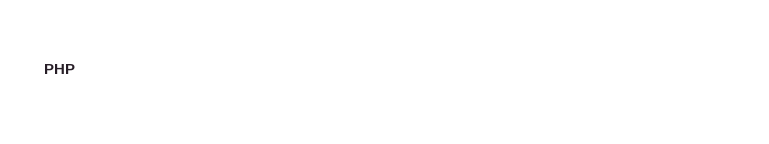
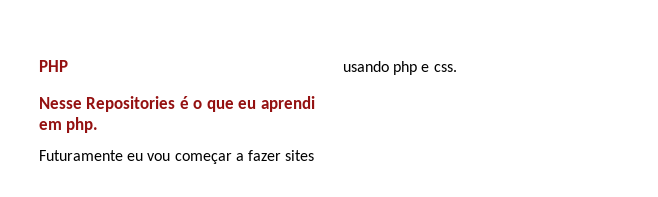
+ Nesse Repositories é o que eu aprendi em php.
+ Futuramente eu vou começar a fazer sites usando php e css.

